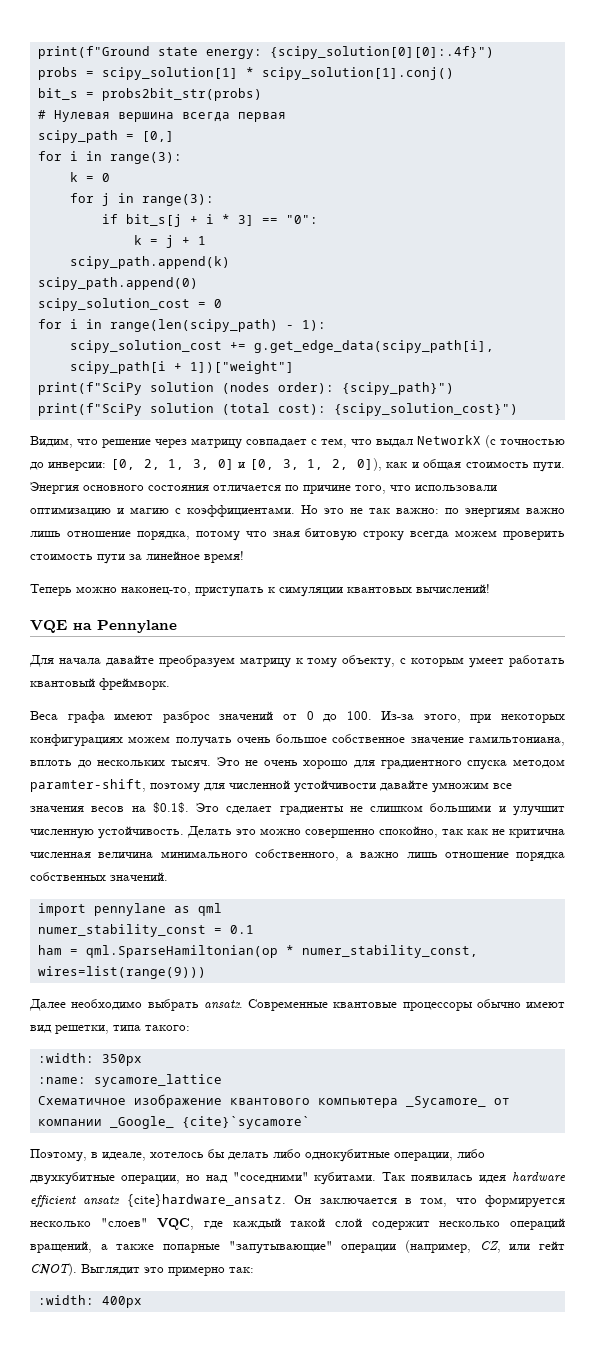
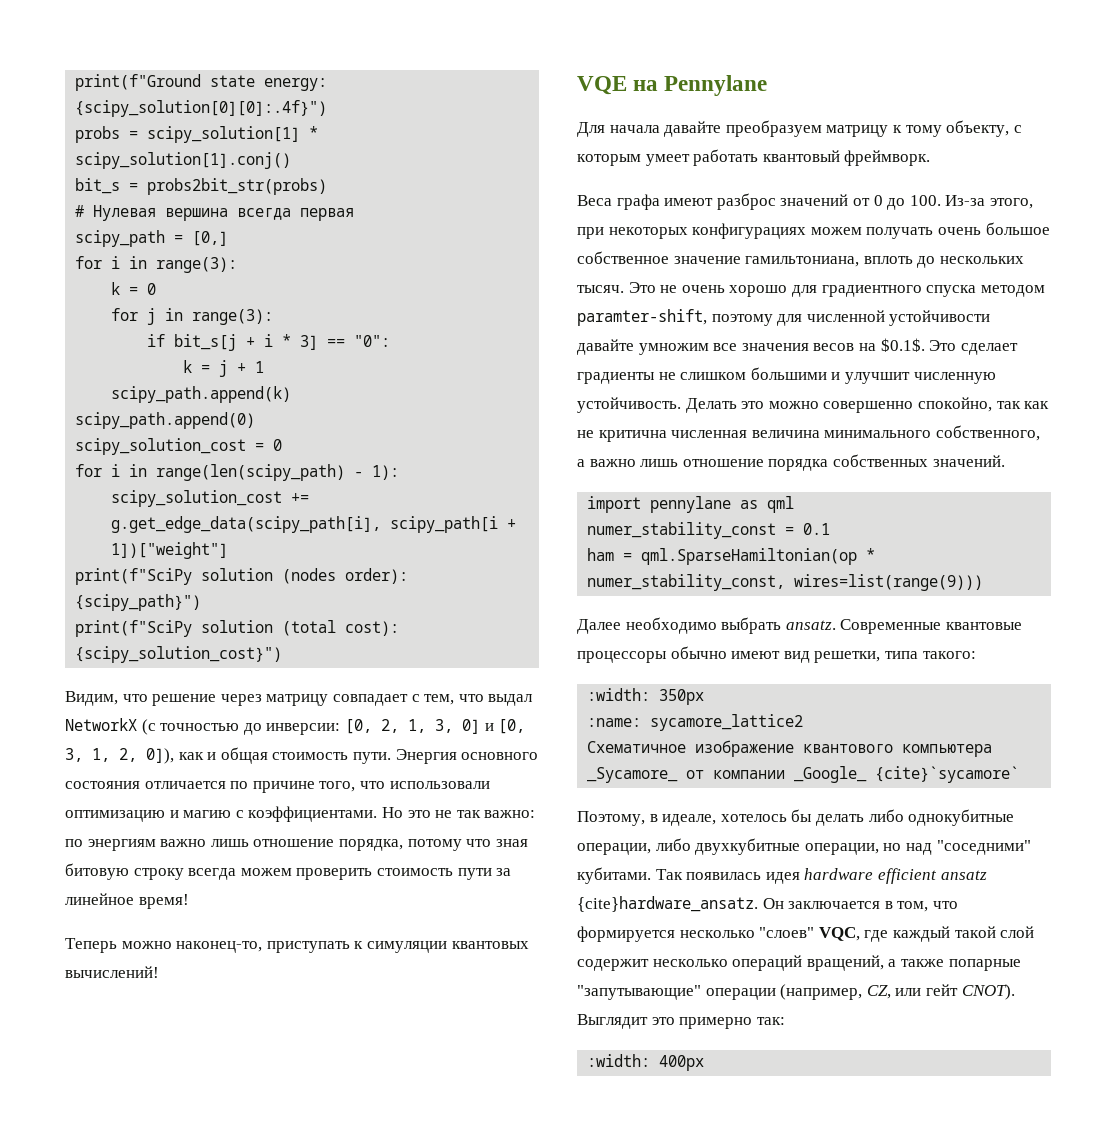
- :name: sycamore_lattice
+ :name: sycamore_lattice2

